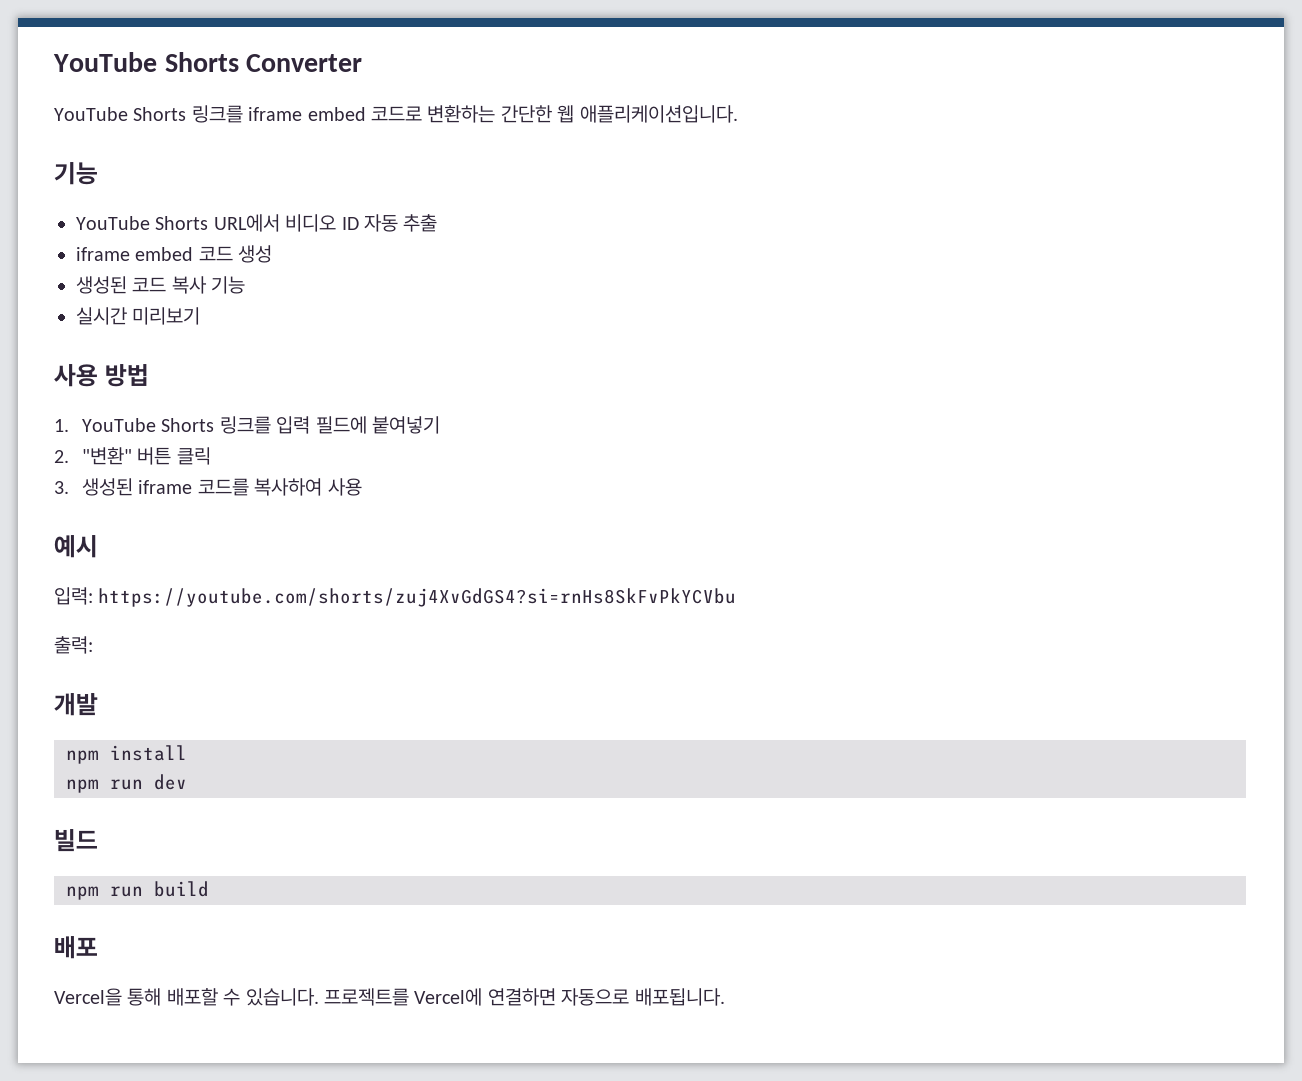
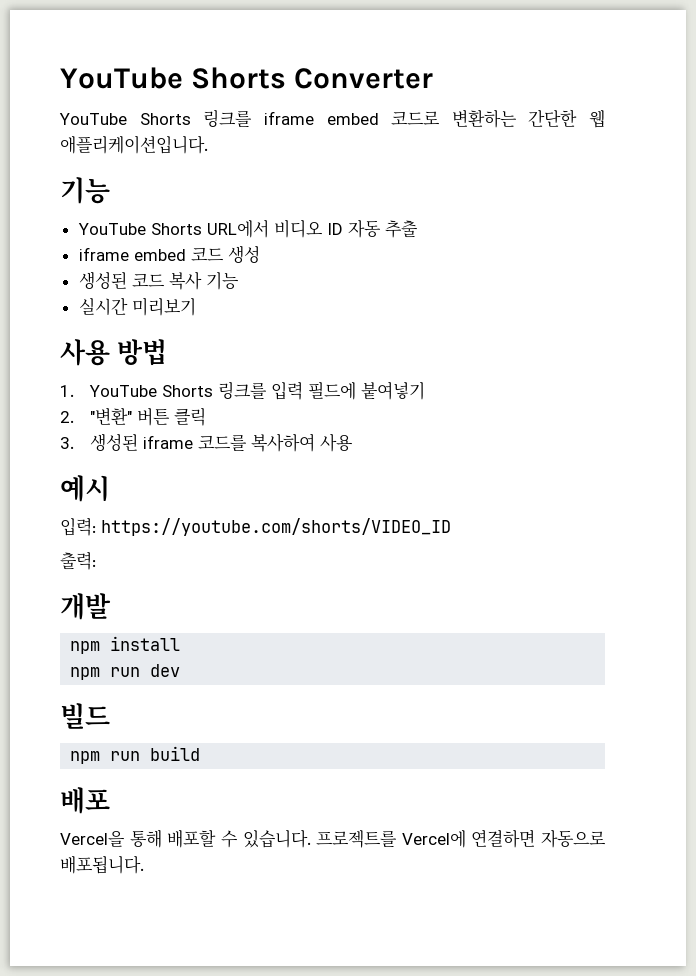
- 입력: https://youtube.com/shorts/zuj4XvGdGS4?si=rnHs8SkFvPkYCVbu
+ 입력: https://youtube.com/shorts/VIDEO_ID

